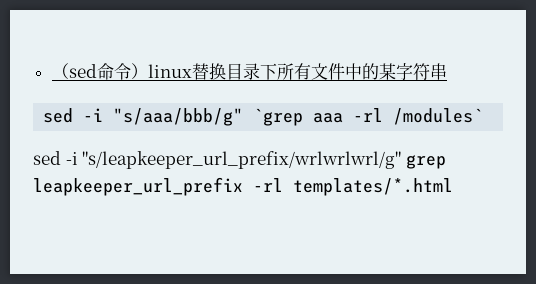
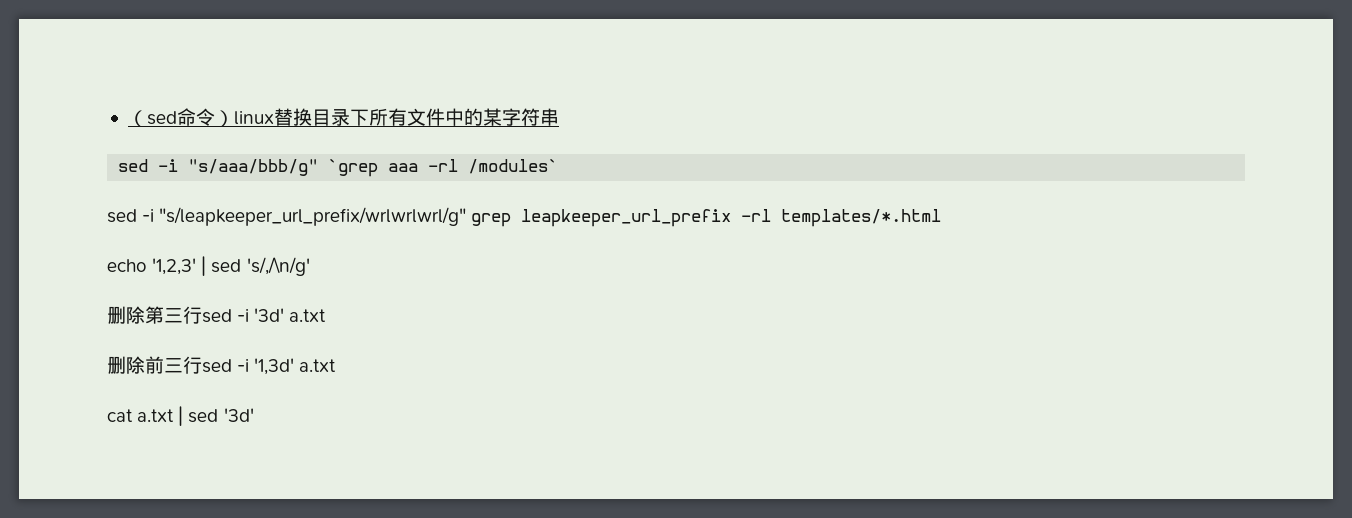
+ echo '1,2,3' | sed 's/,/\n/g'
+ 删除第三行sed -i '3d' a.txt
+ 删除前三行sed -i '1,3d' a.txt
+ cat a.txt | sed '3d'

